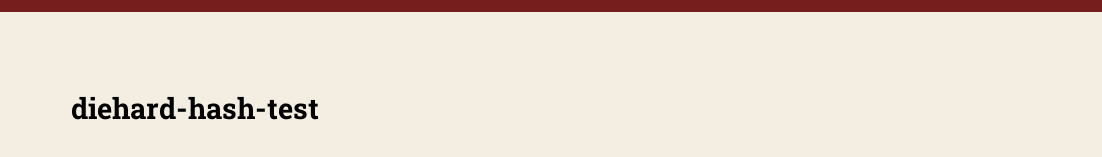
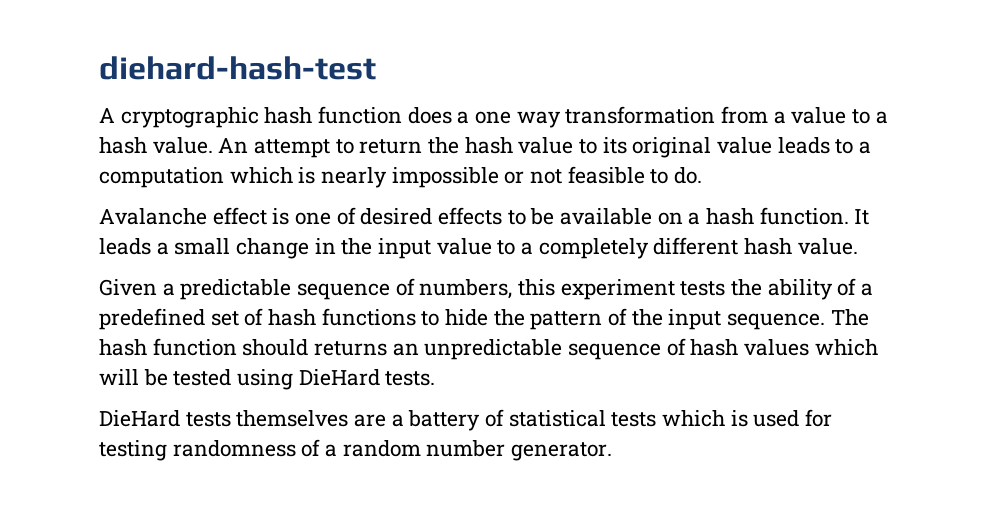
+ A cryptographic hash function does a one way transformation from a value to a hash value. An attempt to return the hash value to its original value leads to a computation which is nearly impossible or not feasible to do.
+ Avalanche effect is one of desired effects to be available on a hash function. It leads a small change in the input value to a completely different hash value.
+ Given a predictable sequence of numbers, this experiment tests the ability of a predefined set of hash functions to hide the pattern of the input sequence. The hash function should returns an unpredictable sequence of hash values which will be tested using DieHard tests.
+ DieHard tests themselves are a battery of statistical tests which is used for testing randomness of a random number generator.

